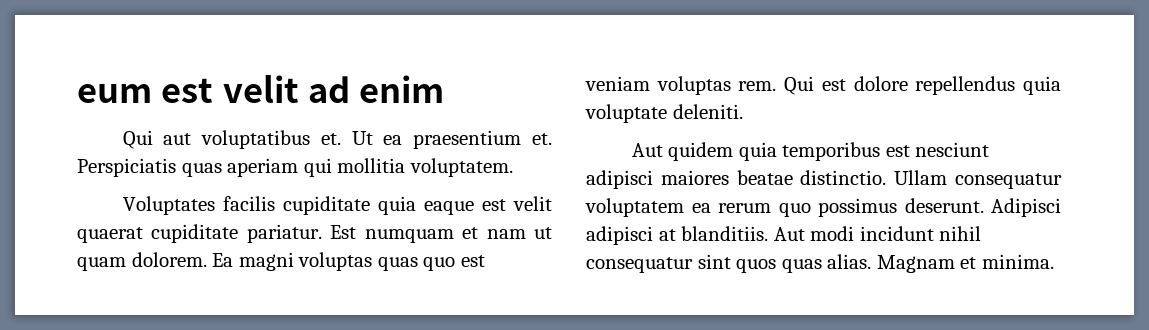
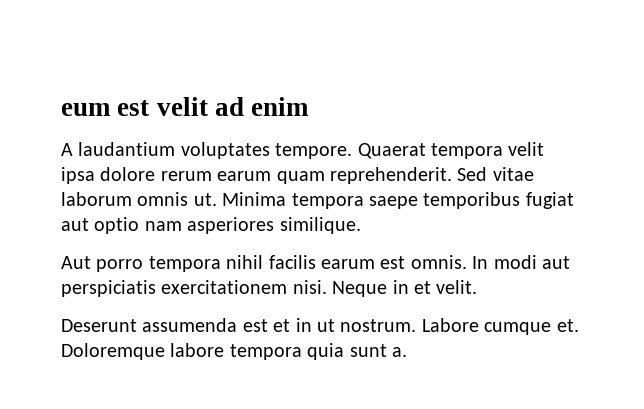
- Qui aut voluptatibus et. Ut ea praesentium et. Perspiciatis quas aperiam qui mollitia voluptatem.
- Voluptates facilis cupiditate quia eaque est velit quaerat cupiditate pariatur. Est numquam et nam ut quam dolorem. Ea magni voluptas quas quo est veniam voluptas rem. Qui est dolore repellendus quia voluptate deleniti.
- Aut quidem quia temporibus est nesciunt adipisci maiores beatae distinctio. Ullam consequatur voluptatem ea rerum quo possimus deserunt. Adipisci adipisci at blanditiis. Aut modi incidunt nihil consequatur sint quos quas alias. Magnam et minima.
+ A laudantium voluptates tempore. Quaerat tempora velit ipsa dolore rerum earum quam reprehenderit. Sed vitae laborum omnis ut. Minima tempora saepe temporibus fugiat aut optio nam asperiores similique.
+ Aut porro tempora nihil facilis earum est omnis. In modi aut perspiciatis exercitationem nisi. Neque in et velit.
+ Deserunt assumenda est et in ut nostrum. Labore cumque et. Doloremque labore tempora quia sunt a.

